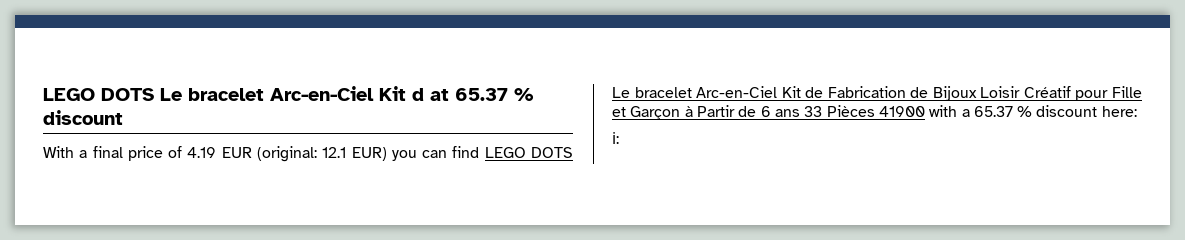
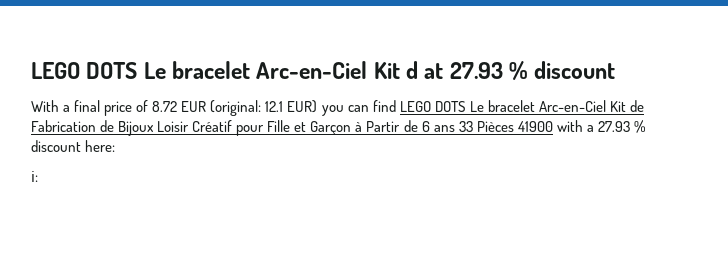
- LEGO DOTS Le bracelet Arc-en-Ciel Kit d at 65.37 % discount
+ LEGO DOTS Le bracelet Arc-en-Ciel Kit d at 27.93 % discount
- With a final price of 4.19 EUR (original: 12.1 EUR) you can find LEGO DOTS Le bracelet Arc-en-Ciel Kit de Fabrication de Bijoux Loisir Créatif pour Fille et Garçon à Partir de 6 ans 33 Pièces 41900 with a 65.37 % discount here:
+ With a final price of 8.72 EUR (original: 12.1 EUR) you can find LEGO DOTS Le bracelet Arc-en-Ciel Kit de Fabrication de Bijoux Loisir Créatif pour Fille et Garçon à Partir de 6 ans 33 Pièces 41900 with a 27.93 % discount here:

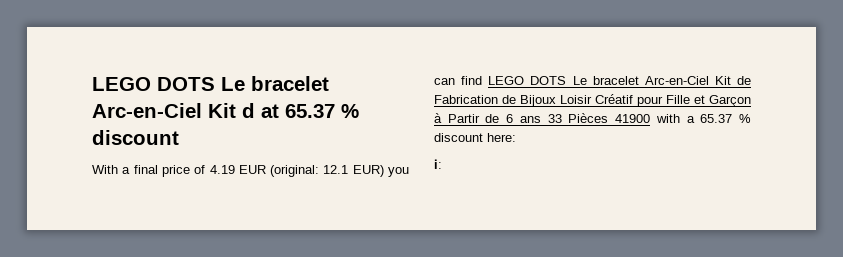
- LEGO DOTS Le bracelet Arc-en-Ciel Kit d at 27.93 % discount
+ LEGO DOTS Le bracelet Arc-en-Ciel Kit d at 65.37 % discount
- With a final price of 8.72 EUR (original: 12.1 EUR) you can find LEGO DOTS Le bracelet Arc-en-Ciel Kit de Fabrication de Bijoux Loisir Créatif pour Fille et Garçon à Partir de 6 ans 33 Pièces 41900 with a 27.93 % discount here:
+ With a final price of 4.19 EUR (original: 12.1 EUR) you can find LEGO DOTS Le bracelet Arc-en-Ciel Kit de Fabrication de Bijoux Loisir Créatif pour Fille et Garçon à Partir de 6 ans 33 Pièces 41900 with a 65.37 % discount here:

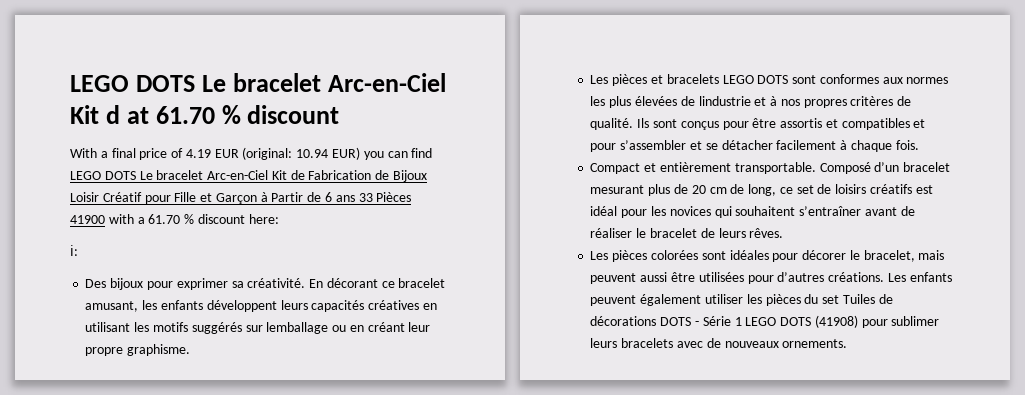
- LEGO DOTS Le bracelet Arc-en-Ciel Kit d at 65.37 % discount
+ LEGO DOTS Le bracelet Arc-en-Ciel Kit d at 61.70 % discount
- With a final price of 4.19 EUR (original: 12.1 EUR) you can find LEGO DOTS Le bracelet Arc-en-Ciel Kit de Fabrication de Bijoux Loisir Créatif pour Fille et Garçon à Partir de 6 ans 33 Pièces 41900 with a 65.37 % discount here:
+ With a final price of 4.19 EUR (original: 10.94 EUR) you can find LEGO DOTS Le bracelet Arc-en-Ciel Kit de Fabrication de Bijoux Loisir Créatif pour Fille et Garçon à Partir de 6 ans 33 Pièces 41900 with a 61.70 % discount here:
+ Des bijoux pour exprimer sa créativité. En décorant ce bracelet amusant, les enfants développent leurs capacités créatives en utilisant les motifs suggérés sur lemballage ou en créant leur propre graphisme.
+ Les pièces et bracelets LEGO DOTS sont conformes aux normes les plus élevées de lindustrie et à nos propres critères de qualité. Ils sont conçus pour être assortis et compatibles et pour s’assembler et se détacher facilement à chaque fois.
+ Compact et entièrement transportable. Composé d’un bracelet mesurant plus de 20 cm de long, ce set de loisirs créatifs est idéal pour les novices qui souhaitent s’entraîner avant de réaliser le bracelet de leurs rêves.
+ Les pièces colorées sont idéales pour décorer le bracelet, mais peuvent aussi être utilisées pour d’autres créations. Les enfants peuvent également utiliser les pièces du set Tuiles de décorations DOTS - Série 1 LEGO DOTS (41908) pour sublimer leurs bracelets avec de nouveaux ornements.

